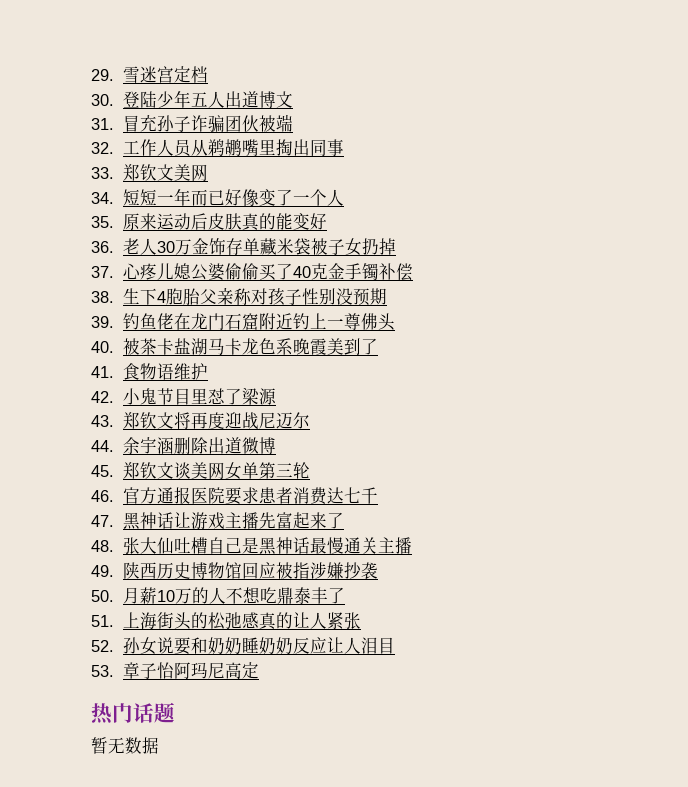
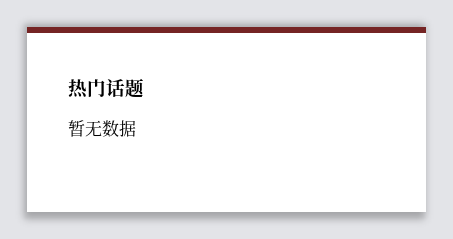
- 29.雪迷宫定档
- 30.登陆少年五人出道博文
- 31.冒充孙子诈骗团伙被端
- 32.工作人员从鹈鹕嘴里掏出同事
- 33.郑钦文美网
- 34.短短一年而已好像变了一个人
- 35.原来运动后皮肤真的能变好
- 36.老人30万金饰存单藏米袋被子女扔掉
- 37.心疼儿媳公婆偷偷买了40克金手镯补偿
- 38.生下4胞胎父亲称对孩子性别没预期
- 39.钓鱼佬在龙门石窟附近钓上一尊佛头
- 40.被茶卡盐湖马卡龙色系晚霞美到了
- 41.食物语维护
- 42.小鬼节目里怼了梁源
- 43.郑钦文将再度迎战尼迈尔
- 44.余宇涵删除出道微博
- 45.郑钦文谈美网女单第三轮
- 46.官方通报医院要求患者消费达七千
- 47.黑神话让游戏主播先富起来了
- 48.张大仙吐槽自己是黑神话最慢通关主播
- 49.陕西历史博物馆回应被指涉嫌抄袭
- 50.月薪10万的人不想吃鼎泰丰了
- 51.上海街头的松弛感真的让人紧张
- 52.孙女说要和奶奶睡奶奶反应让人泪目
- 53.章子怡阿玛尼高定

